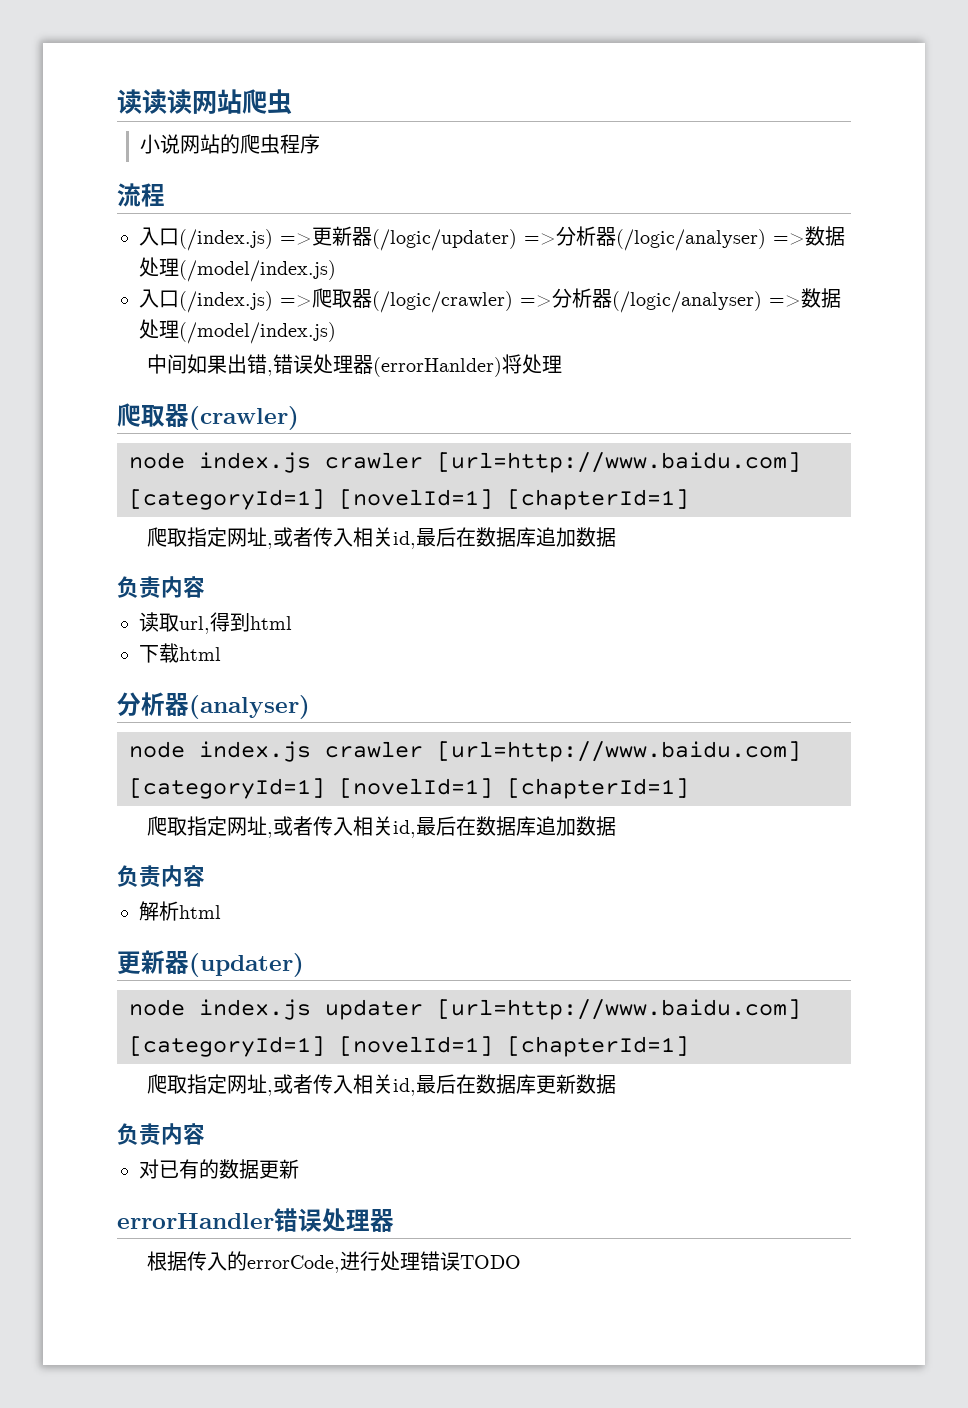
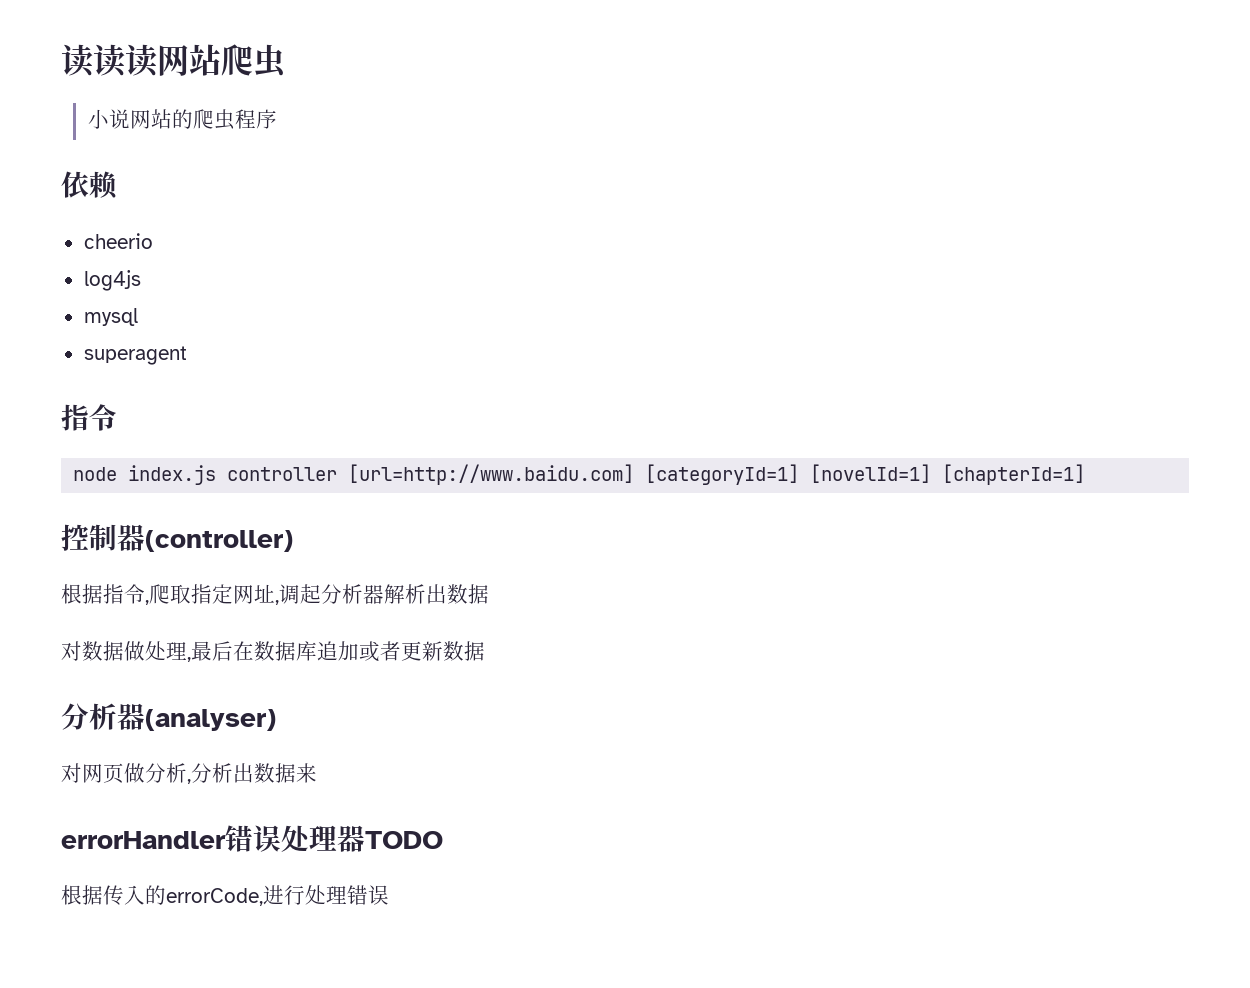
- 流程
- 入口(/index.js) =>更新器(/logic/updater) =>分析器(/logic/analyser) =>数据处理(/model/index.js)
- 入口(/index.js) =>爬取器(/logic/crawler) =>分析器(/logic/analyser) =>数据处理(/model/index.js)
- 中间如果出错,错误处理器(errorHanlder)将处理
- 爬取器(crawler)
- node index.js crawler [url=http://www.baidu.com] [categoryId=1] [novelId=1] [chapterId=1]
- 爬取指定网址,或者传入相关id,最后在数据库追加数据
- 负责内容
- 读取url,得到html
- 下载html
+ 依赖
+ cheerio
+ log4js
+ mysql
+ superagent
+ 指令
+ node index.js controller [url=http://www.baidu.com] [categoryId=1] [novelId=1] [chapterId=1]
+ 控制器(controller)
+ 根据指令,爬取指定网址,调起分析器解析出数据
+ 对数据做处理,最后在数据库追加或者更新数据
  分析器(analyser)
- node index.js crawler [url=http://www.baidu.com] [categoryId=1] [novelId=1] [chapterId=1]
- 爬取指定网址,或者传入相关id,最后在数据库追加数据
- 负责内容
- 解析html
- 更新器(updater)
- node index.js updater [url=http://www.baidu.com] [categoryId=1] [novelId=1] [chapterId=1]
- 爬取指定网址,或者传入相关id,最后在数据库更新数据
- 负责内容
- 对已有的数据更新
+ 对网页做分析,分析出数据来
- errorHandler错误处理器
+ errorHandler错误处理器TODO
- 根据传入的errorCode,进行处理错误TODO
+ 根据传入的errorCode,进行处理错误

